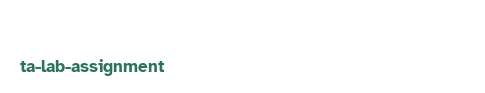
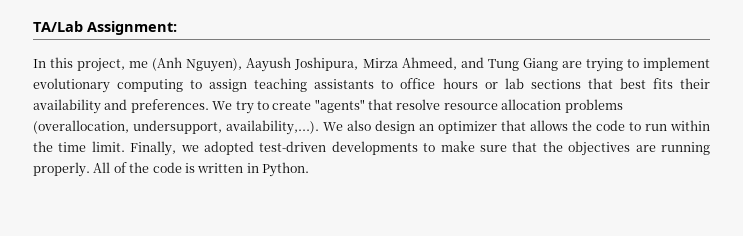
- ta-lab-assignment
+ TA/Lab Assignment:
+ In this project, me (Anh Nguyen), Aayush Joshipura, Mirza Ahmeed, and Tung Giang are trying to implement evolutionary computing to assign teaching assistants to office hours or lab sections that best fits their availability and preferences. We try to create "agents" that resolve resource allocation problems (overallocation, undersupport, availability,...). We also design an optimizer that allows the code to run within the time limit. Finally, we adopted test-driven developments to make sure that the objectives are running properly. All of the code is written in Python.

